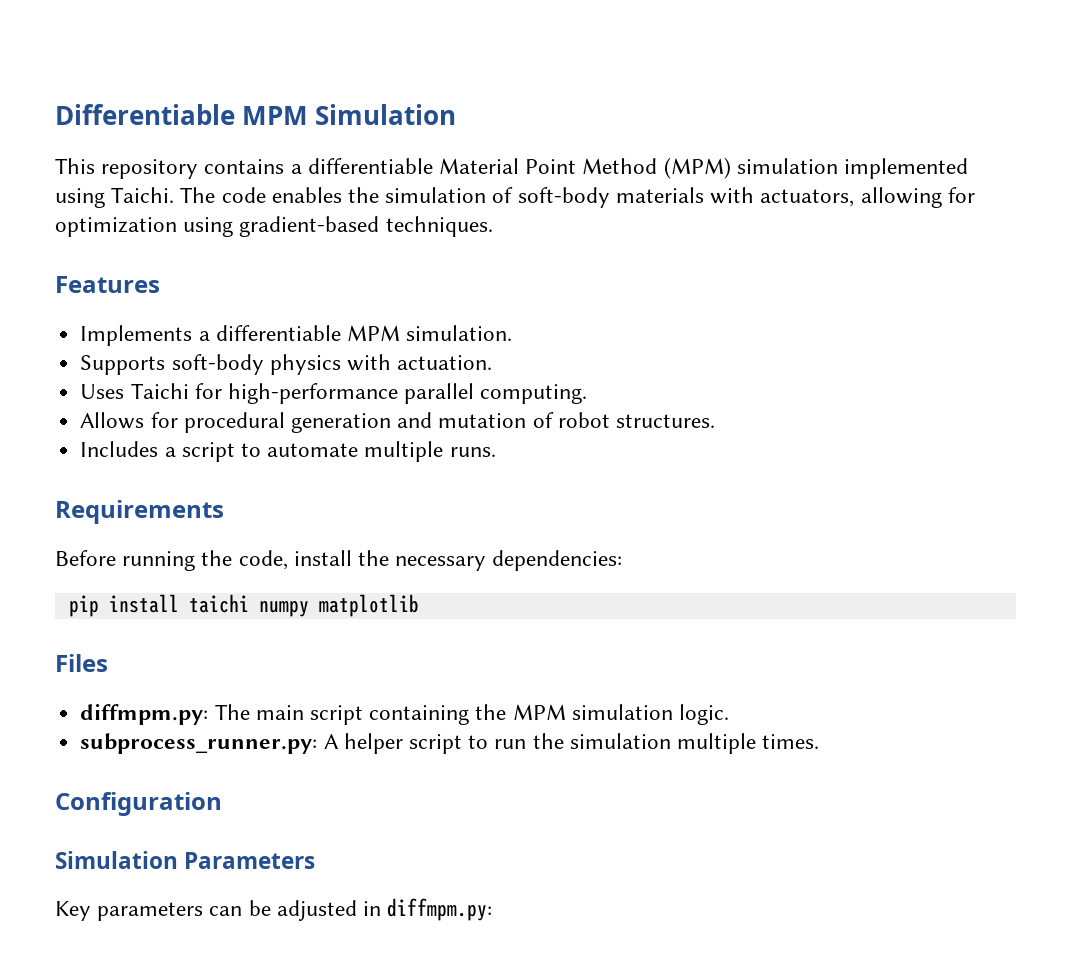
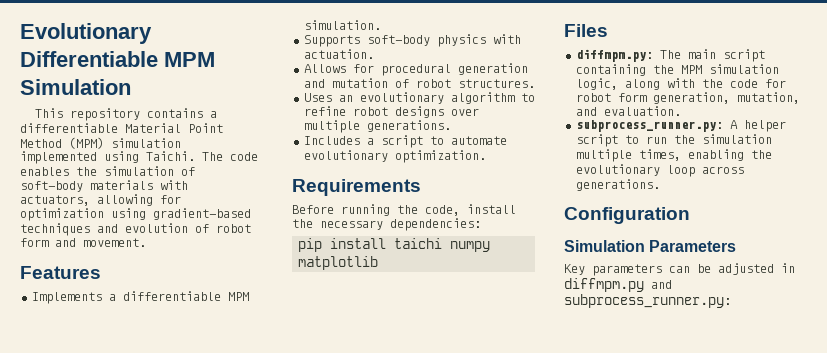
- Differentiable MPM Simulation
+ Evolutionary Differentiable MPM Simulation
- The code enables the simulation of soft-body materials with actuators, allowing for optimization using gradient-based techniques.
+ The code enables the simulation of soft-body materials with actuators, allowing for optimization using gradient-based techniques and evolution of robot form and movement.
- Uses Taichi for high-performance parallel computing.
+ Uses an evolutionary algorithm to refine robot designs over multiple generations.
- Includes a script to automate multiple runs.
+ Includes a script to automate evolutionary optimization.
- diffmpm.py: The main script containing the MPM simulation logic.
+ diffmpm.py: The main script containing the MPM simulation logic, along with the code for robot form generation, mutation, and evaluation.
- subprocess_runner.py: A helper script to run the simulation multiple times.
+ subprocess_runner.py: A helper script to run the simulation multiple times, enabling the evolutionary loop across generations.
- Key parameters can be adjusted in diffmpm.py:
+ Key parameters can be adjusted in diffmpm.py and subprocess_runner.py:

